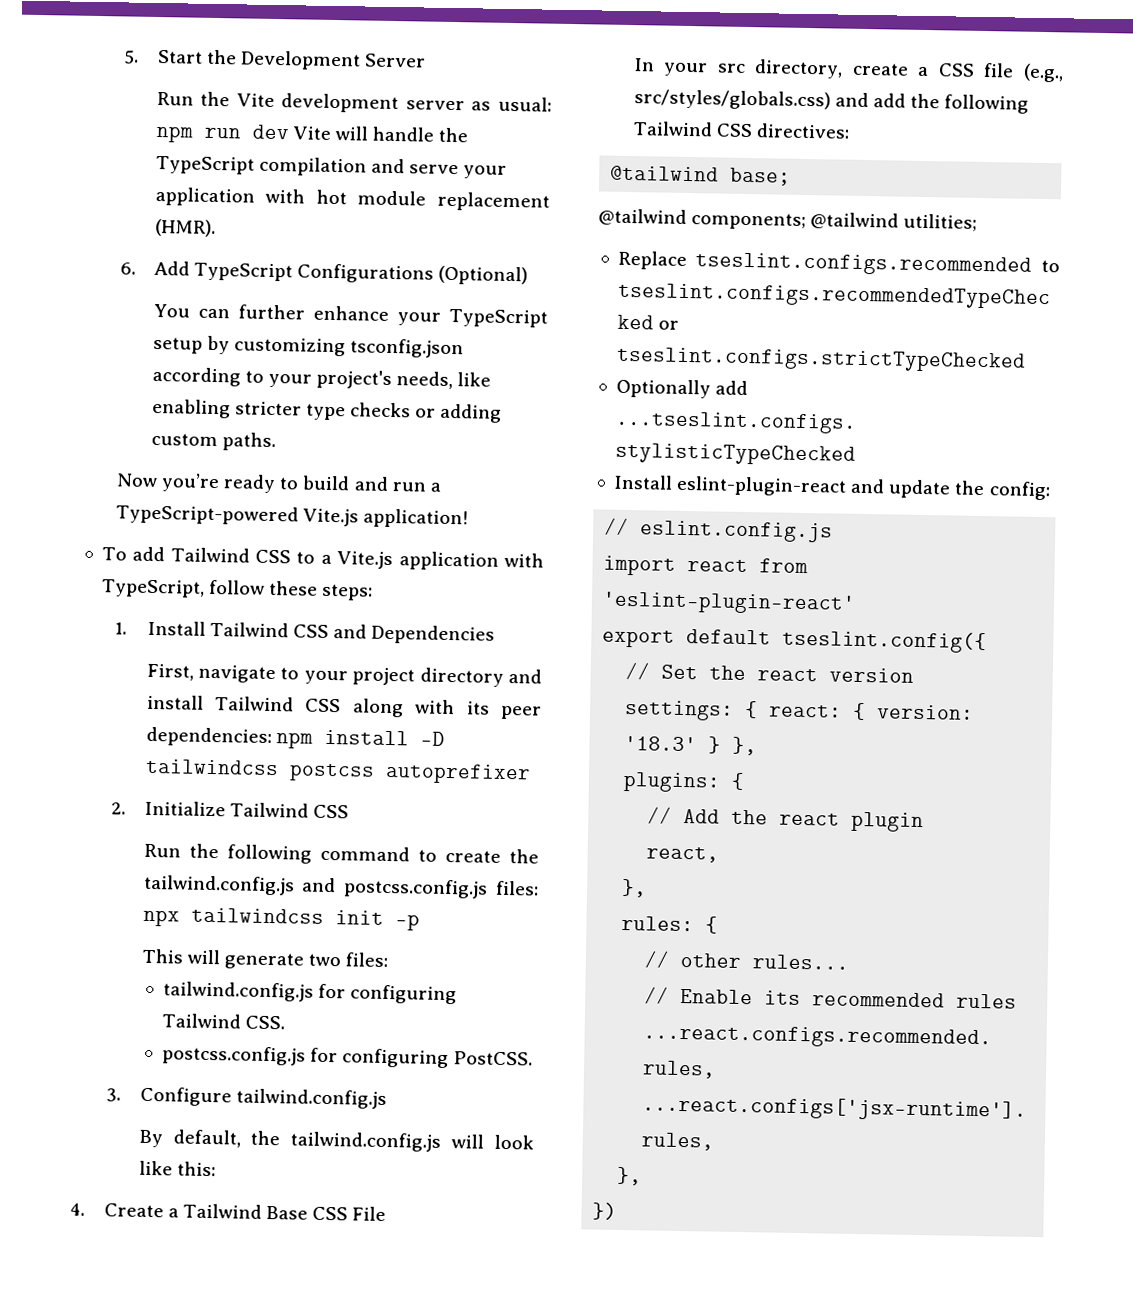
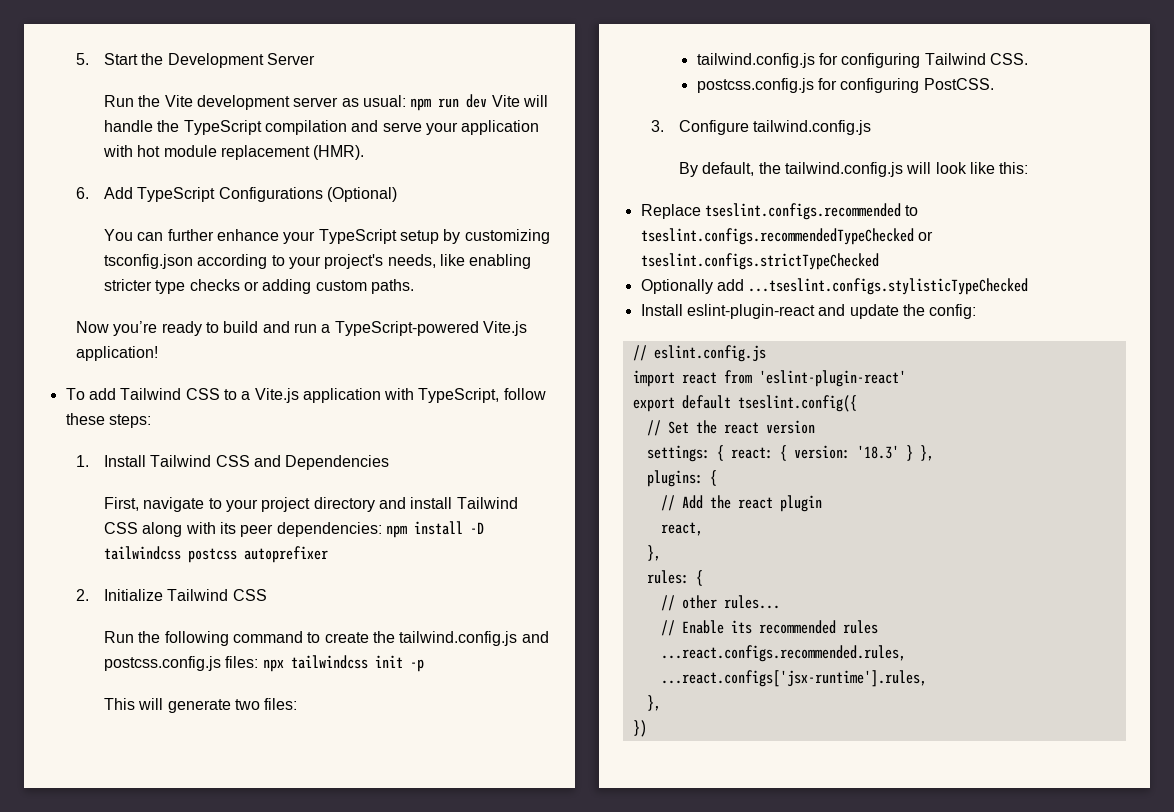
- 4. Create a Tailwind Base CSS File
- In your src directory, create a CSS file (e.g., src/styles/globals.css) and add the following Tailwind CSS directives:
- @tailwind base;
- @tailwind components; @tailwind utilities;

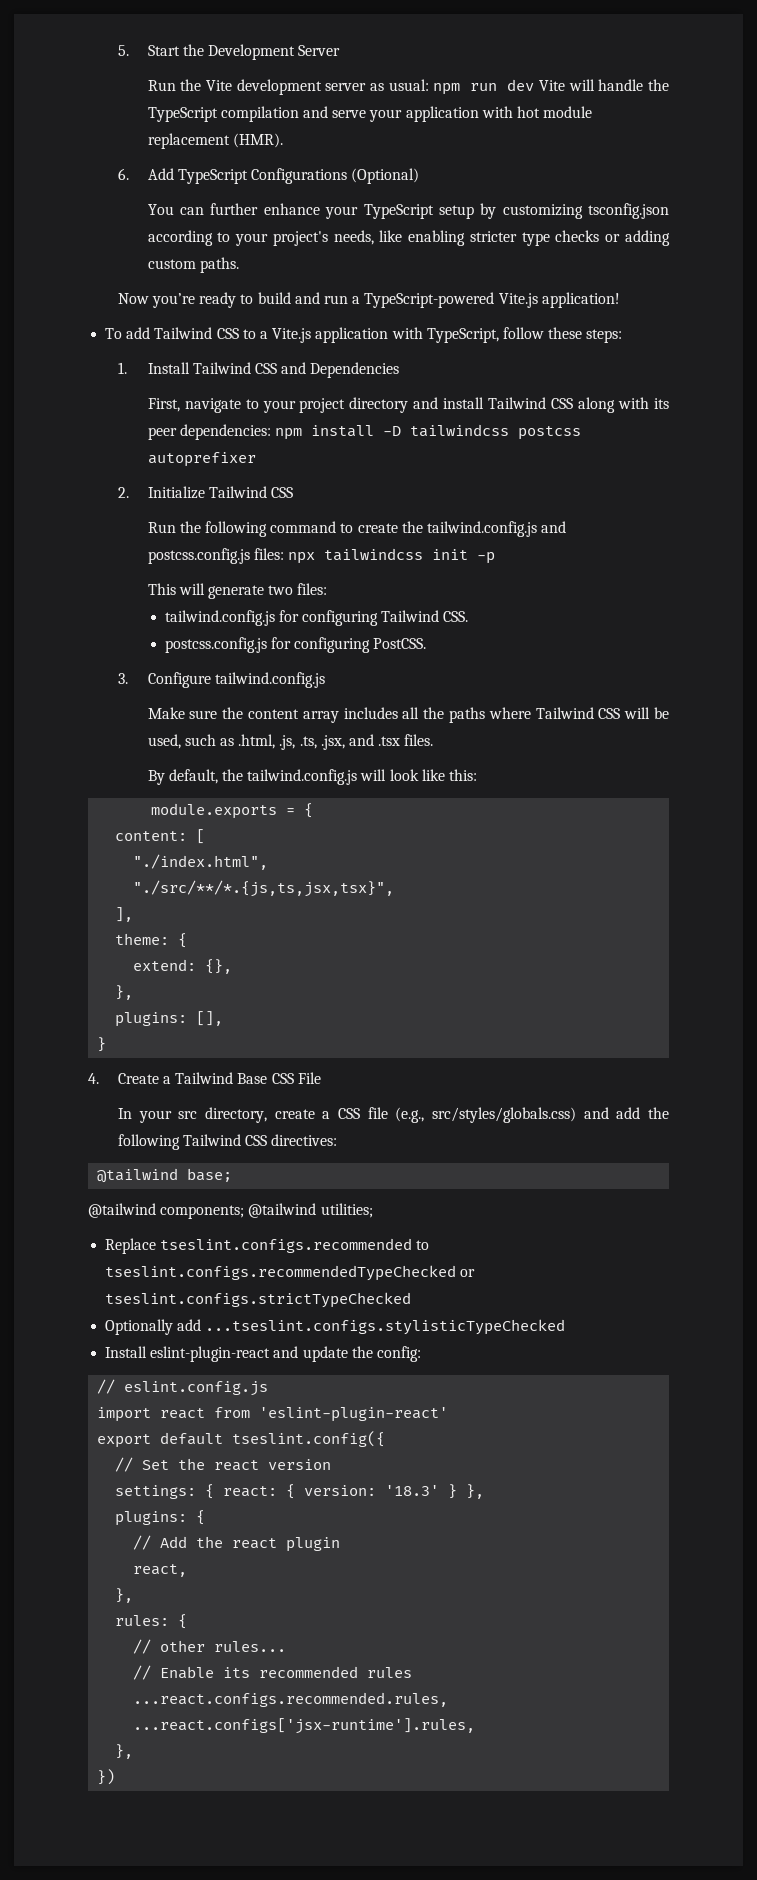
+ Make sure the content array includes all the paths where Tailwind CSS will be used, such as .html, .js, .ts, .jsx, and .tsx files.
+ module.exports = {
+ content: [
+ "./index.html",
+ "./src/**/*.{js,ts,jsx,tsx}",
+ ],
+ theme: {
+ extend: {},
+ },
+ plugins: [],
+ }
+ 4. Create a Tailwind Base CSS File
+ In your src directory, create a CSS file (e.g., src/styles/globals.css) and add the following Tailwind CSS directives:
+ @tailwind base;
+ @tailwind components; @tailwind utilities;

